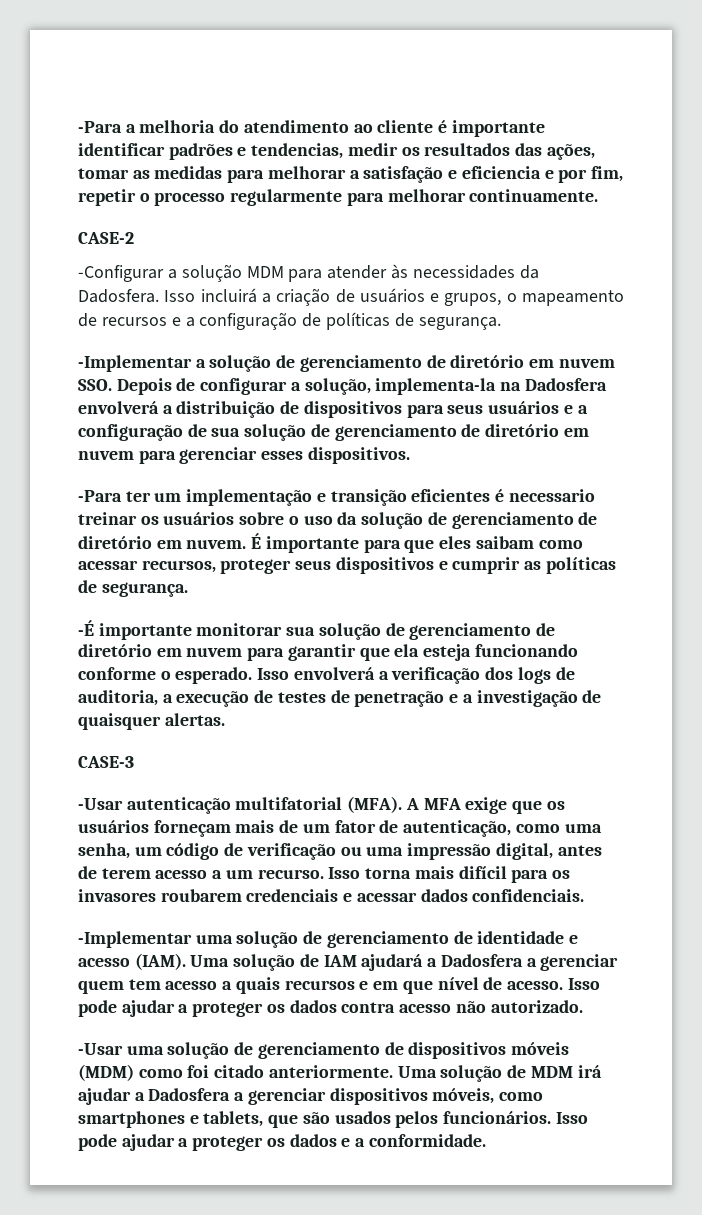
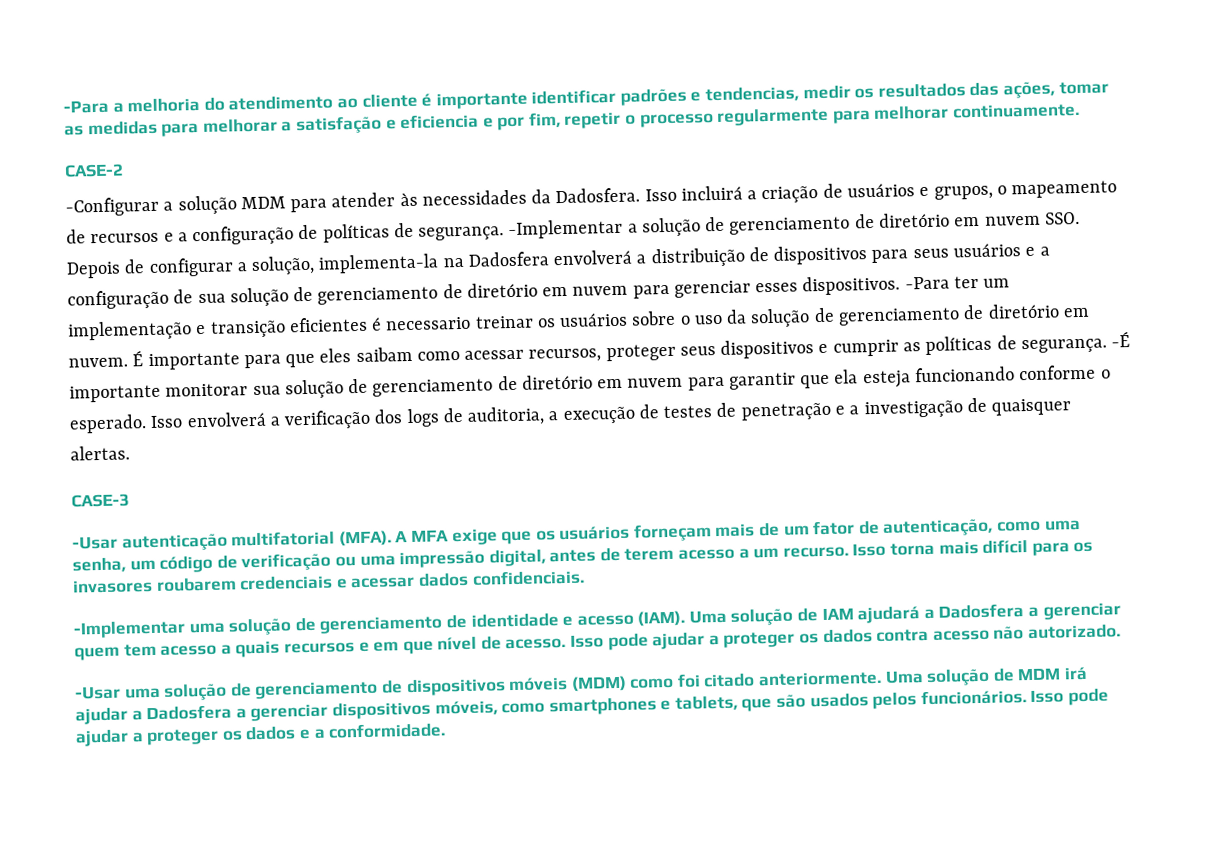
- Isso incluirá a criação de usuários e grupos, o mapeamento de recursos e a configuração de políticas de segurança.
- -Implementar a solução de gerenciamento de diretório em nuvem SSO. Depois de configurar a solução, implementa-la na Dadosfera envolverá a distribuição de dispositivos para seus usuários e a configuração de sua solução de gerenciamento de diretório em nuvem para gerenciar esses dispositivos.
- -Para ter um implementação e transição eficientes é necessario treinar os usuários sobre o uso da solução de gerenciamento de diretório em nuvem.
+ Isso incluirá a criação de usuários e grupos, o mapeamento de recursos e a configuração de políticas de segurança. -Implementar a solução de gerenciamento de diretório em nuvem SSO. Depois de configurar a solução, implementa-la na Dadosfera envolverá a distribuição de dispositivos para seus usuários e a configuração de sua solução de gerenciamento de diretório em nuvem para gerenciar esses dispositivos. -Para ter um implementação e transição eficientes é necessario treinar os usuários sobre o uso da solução de gerenciamento de diretório em nuvem.
- É importante para que eles saibam como acessar recursos, proteger seus dispositivos e cumprir as políticas de segurança.
- -É importante monitorar sua solução de gerenciamento de diretório em nuvem para garantir que ela esteja funcionando conforme o esperado.
+ É importante para que eles saibam como acessar recursos, proteger seus dispositivos e cumprir as políticas de segurança. -É importante monitorar sua solução de gerenciamento de diretório em nuvem para garantir que ela esteja funcionando conforme o esperado.

